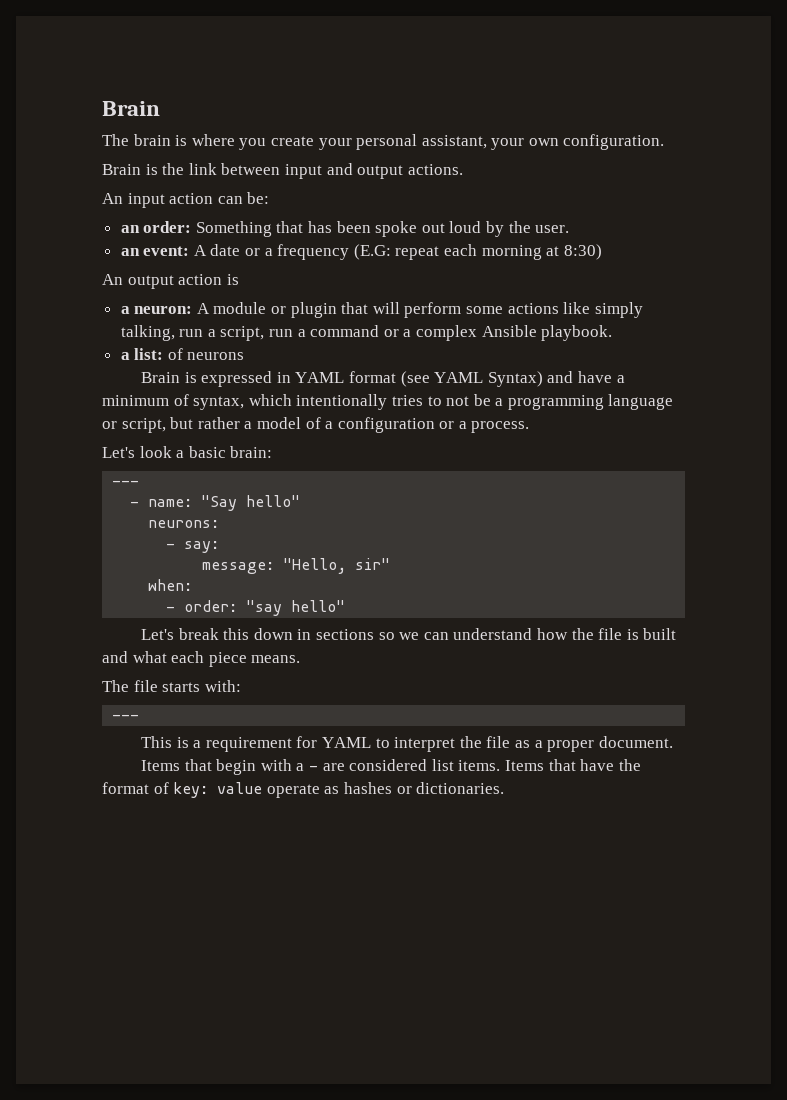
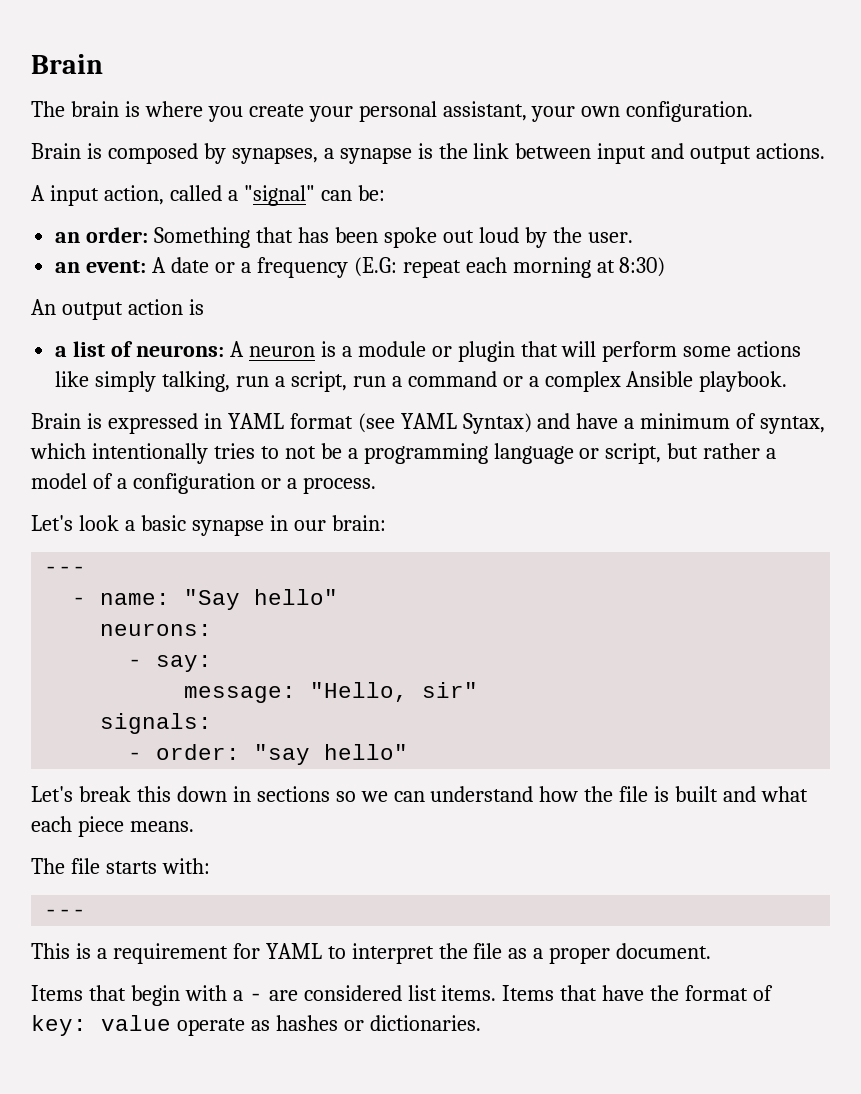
- Brain is the link between input and output actions.
+ Brain is composed by synapses, a synapse is the link between input and output actions.
- An input action can be:
+ A input action, called a "signal" can be:
- a neuron: A module or plugin that will perform some actions like simply talking, run a script, run a command or a complex Ansible playbook.
+ a list of neurons: A neuron is a module or plugin that will perform some actions like simply talking, run a script, run a command or a complex Ansible playbook.
- a list: of neurons
- Let's look a basic brain:
+ Let's look a basic synapse in our brain:
- when:
+ signals:

